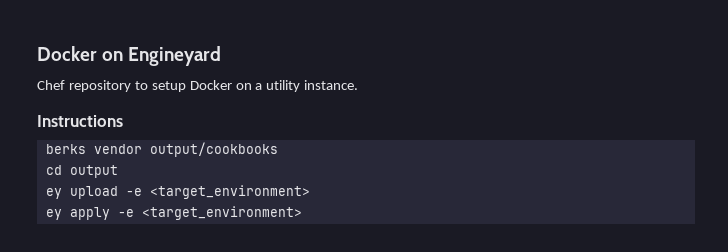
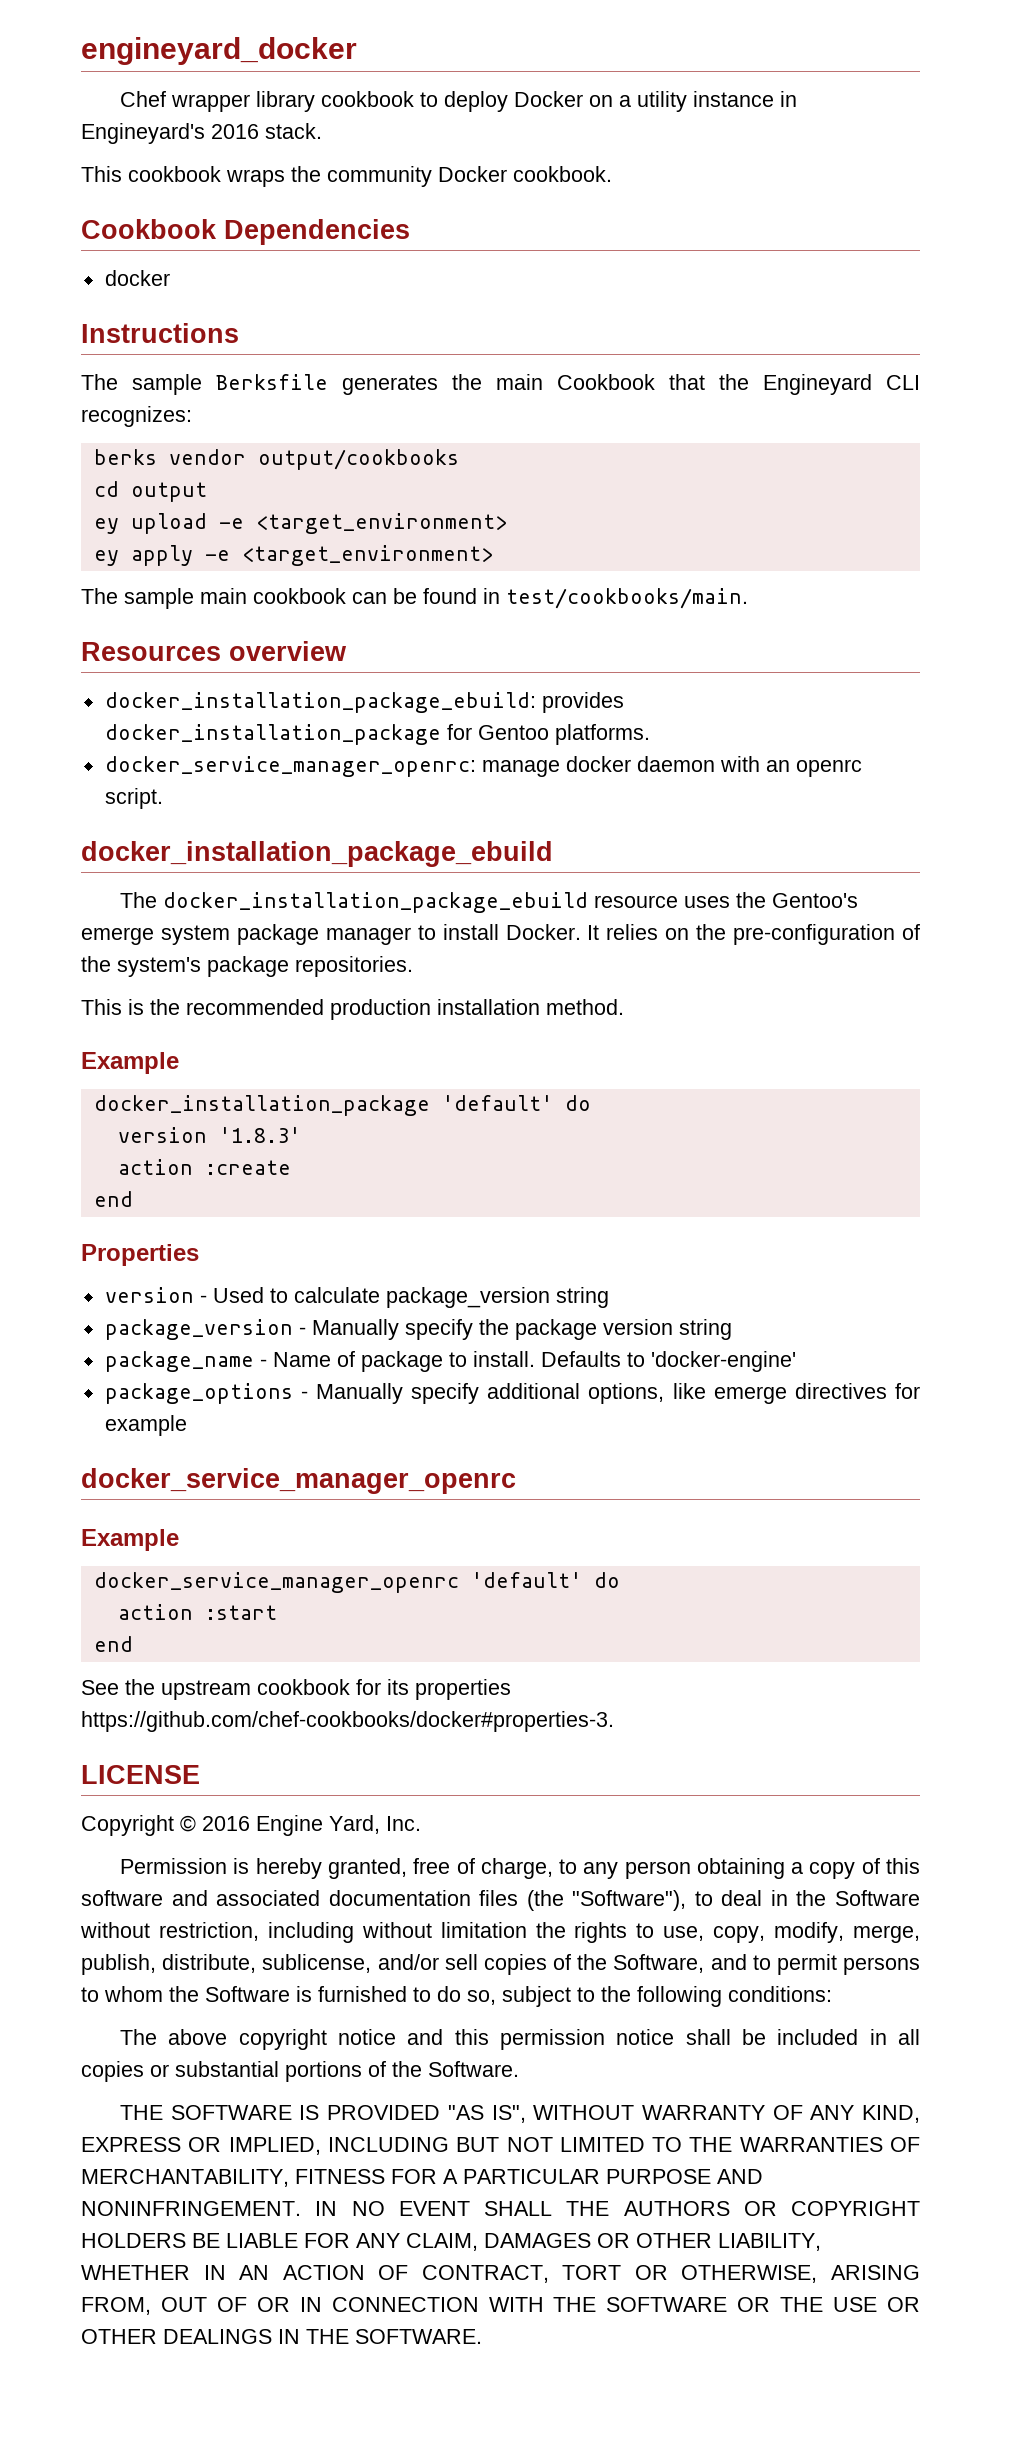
- Docker on Engineyard
- Chef repository to setup Docker on a utility instance.
+ engineyard_docker
+ Chef wrapper library cookbook to deploy Docker on a utility instance in Engineyard's 2016 stack.
+ This cookbook wraps the community Docker cookbook.
+ Cookbook Dependencies
+ docker
  Instructions
+ The sample Berksfile generates the main Cookbook that the Engineyard CLI recognizes:
+ The sample main cookbook can be found in test/cookbooks/main.
+ Resources overview
+ docker_installation_package_ebuild: provides docker_installation_package for Gentoo platforms.
+ docker_service_manager_openrc: manage docker daemon with an openrc script.
+ docker_installation_package_ebuild
+ The docker_installation_package_ebuild resource uses the Gentoo's emerge system package manager to install Docker. It relies on the pre-configuration of the system's package repositories.
+ This is the recommended production installation method.
+ Example
+ docker_installation_package 'default' do
+ version '1.8.3'
+ action :create
+ end
+ Properties
+ version - Used to calculate package_version string
+ package_version - Manually specify the package version string
+ package_name - Name of package to install. Defaults to 'docker-engine'
+ package_options - Manually specify additional options, like emerge directives for example
+ docker_service_manager_openrc
+ Example
+ docker_service_manager_openrc 'default' do
+ action :start
+ end
+ See the upstream cookbook for its properties https://github.com/chef-cookbooks/docker#properties-3.
+ LICENSE
+ Copyright © 2016 Engine Yard, Inc.
+ Permission is hereby granted, free of charge, to any person obtaining a copy of this software and associated documentation files (the "Software"), to deal in the Software without restriction, including without limitation the rights to use, copy, modify, merge, publish, distribute, sublicense, and/or sell copies of the Software, and to permit persons to whom the Software is furnished to do so, subject to the following conditions:
+ The above copyright notice and this permission notice shall be included in all copies or substantial portions of the Software.
+ THE SOFTWARE IS PROVIDED "AS IS", WITHOUT WARRANTY OF ANY KIND, EXPRESS OR IMPLIED, INCLUDING BUT NOT LIMITED TO THE WARRANTIES OF MERCHANTABILITY, FITNESS FOR A PARTICULAR PURPOSE AND NONINFRINGEMENT. IN NO EVENT SHALL THE AUTHORS OR COPYRIGHT HOLDERS BE LIABLE FOR ANY CLAIM, DAMAGES OR OTHER LIABILITY, WHETHER IN AN ACTION OF CONTRACT, TORT OR OTHERWISE, ARISING FROM, OUT OF OR IN CONNECTION WITH THE SOFTWARE OR THE USE OR OTHER DEALINGS IN THE SOFTWARE.

